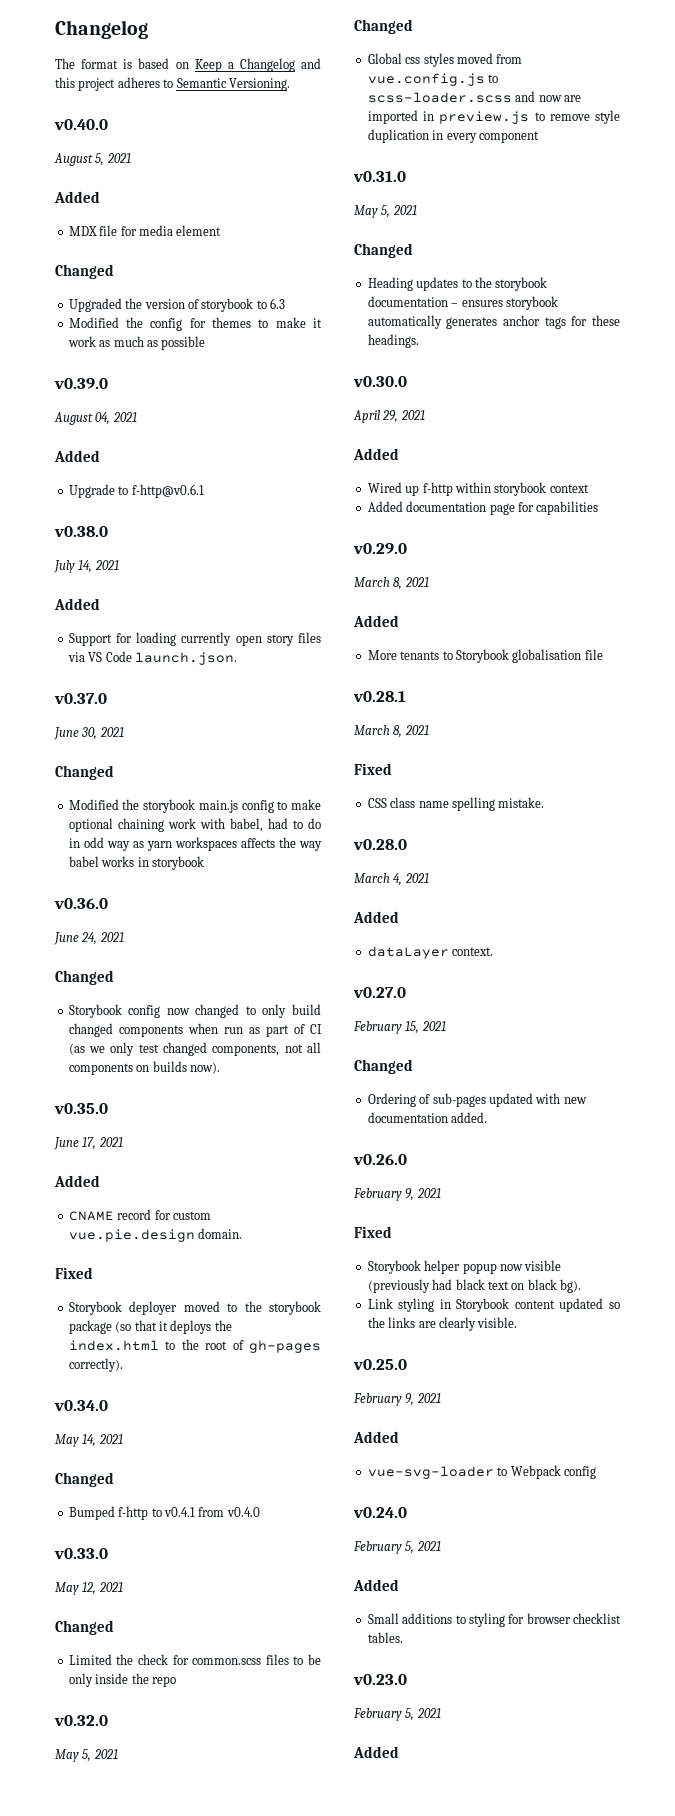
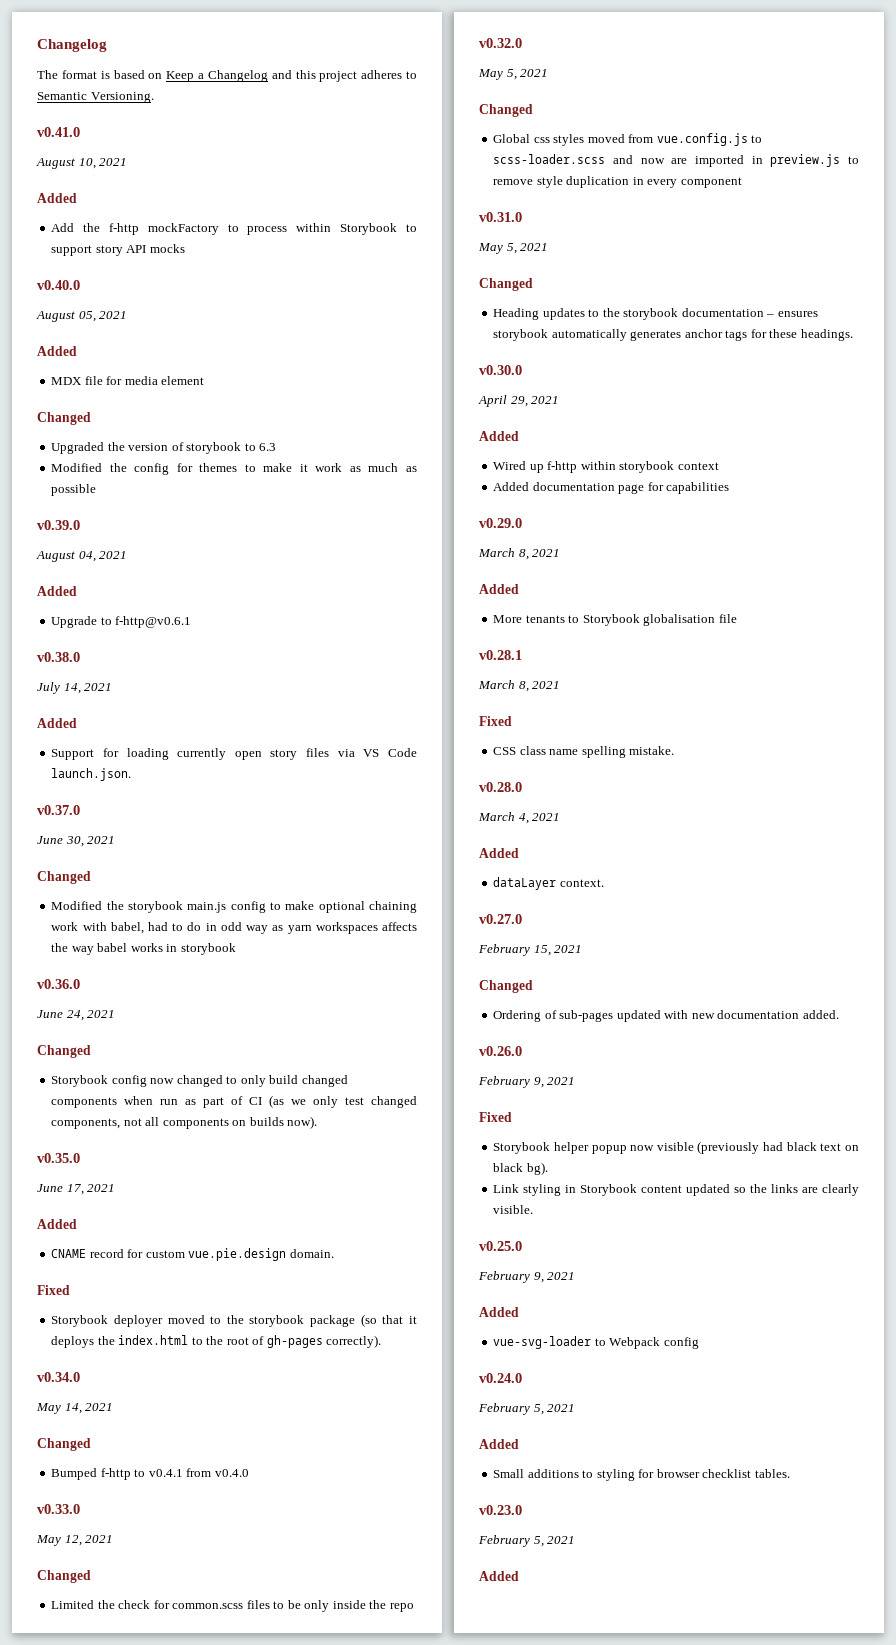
+ v0.41.0
+ August 10, 2021
+ Added
+ Add the f-http mockFactory to process within Storybook to support story API mocks
- August 5, 2021
+ August 05, 2021

